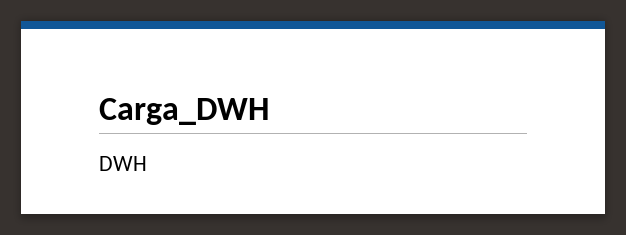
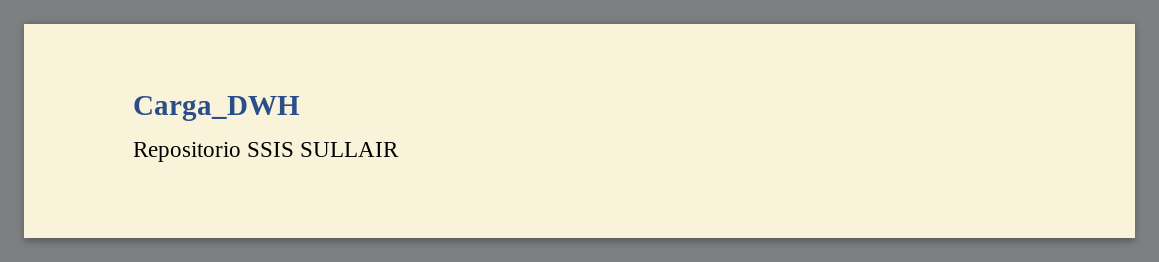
- DWH
+ Repositorio SSIS SULLAIR

